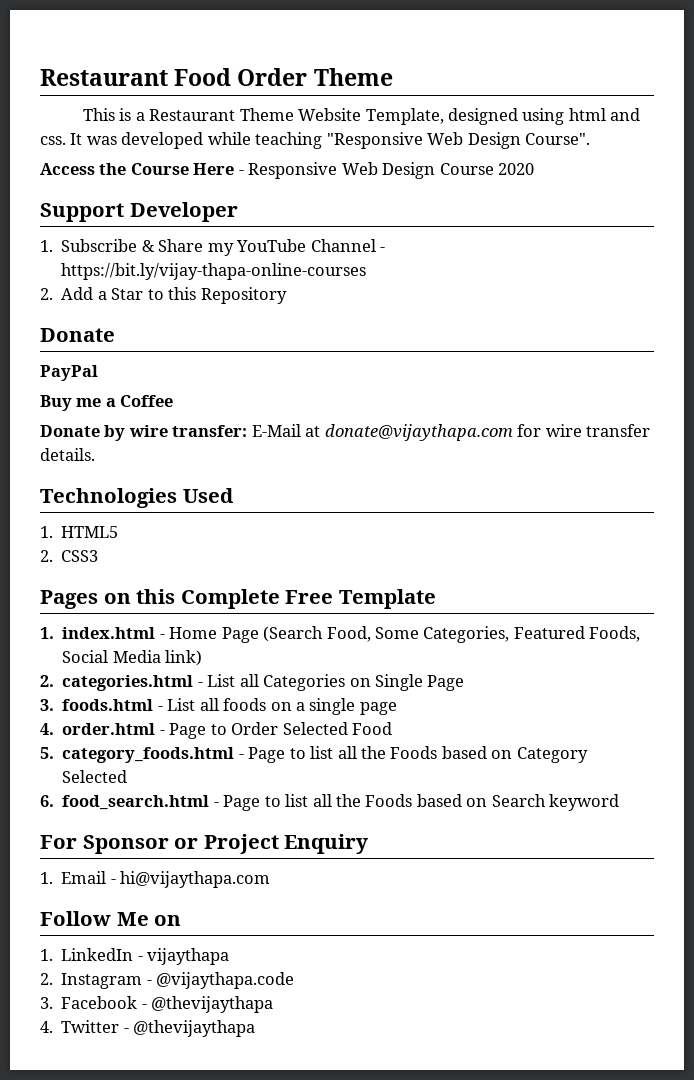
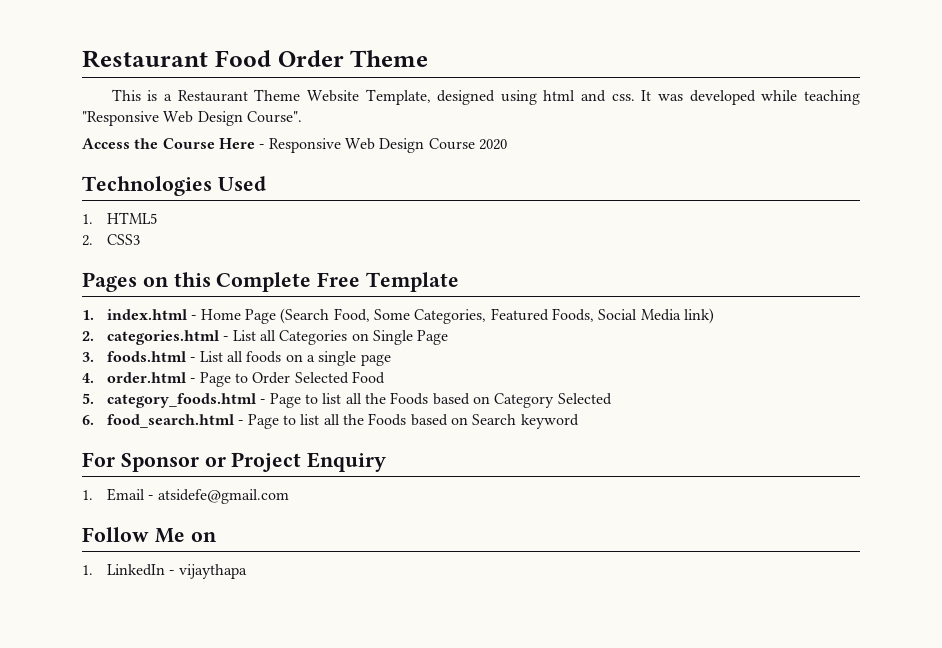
- Support Developer
- 1. Subscribe & Share my YouTube Channel - https://bit.ly/vijay-thapa-online-courses
- 2. Add a Star to this Repository
- Donate
- PayPal
- Buy me a Coffee
- Donate by wire transfer: E-Mail at donate@vijaythapa.com for wire transfer details.
- 1. Email - hi@vijaythapa.com
+ 1. Email - atsidefe@gmail.com
- 2. Instagram - @vijaythapa.code
- 3. Facebook - @thevijaythapa
- 4. Twitter - @thevijaythapa

